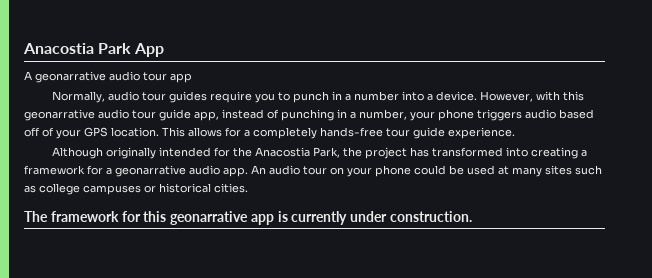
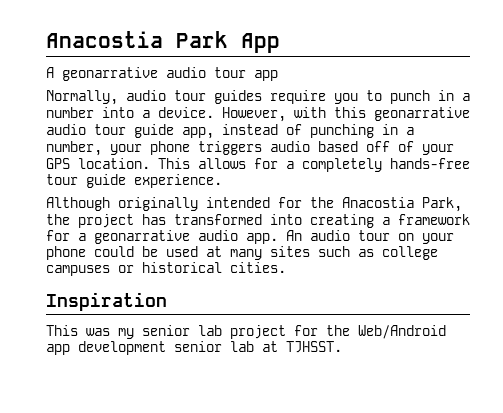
- The framework for this geonarrative app is currently under construction.
+ Inspiration
+ This was my senior lab project for the Web/Android app development senior lab at TJHSST.

